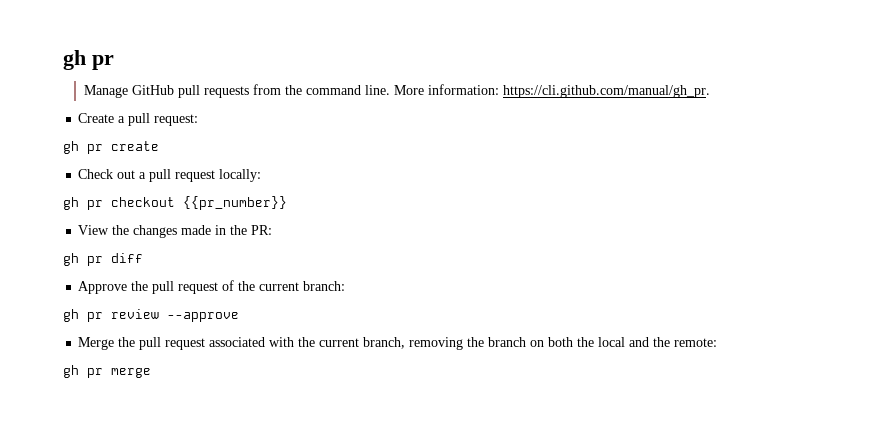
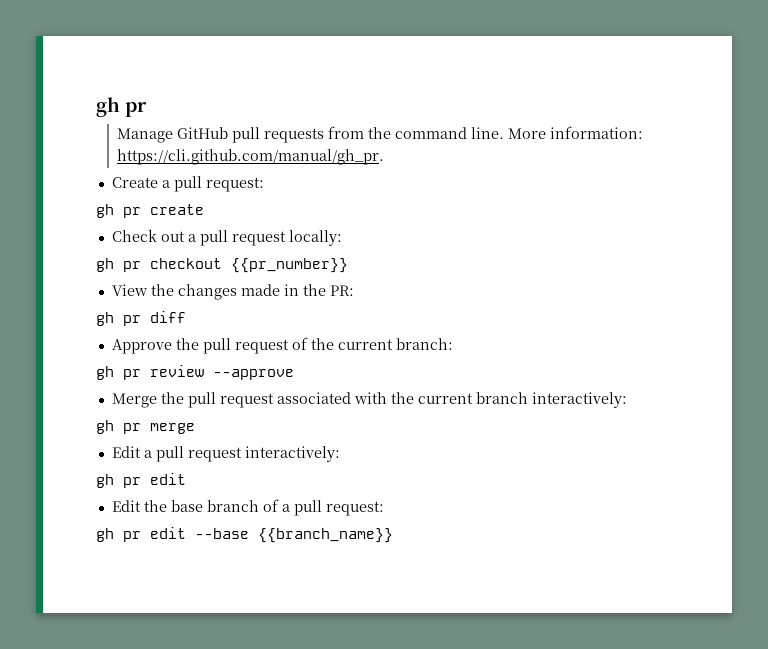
- Merge the pull request associated with the current branch, removing the branch on both the local and the remote:
+ Merge the pull request associated with the current branch interactively:
  gh pr merge
+ Edit a pull request interactively:
+ gh pr edit
+ Edit the base branch of a pull request:
+ gh pr edit --base {{branch_name}}

